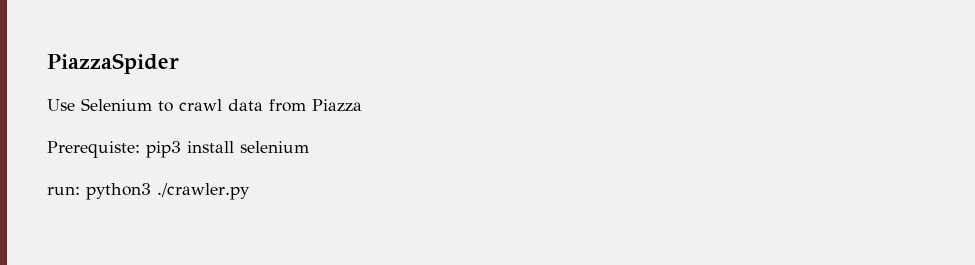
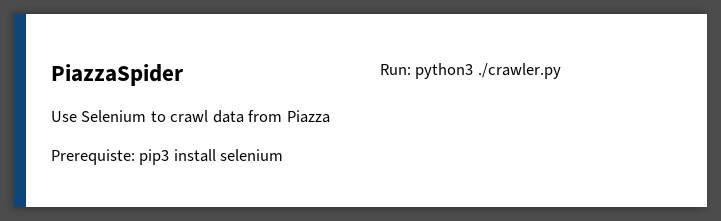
- run: python3 ./crawler.py
+ Run: python3 ./crawler.py

